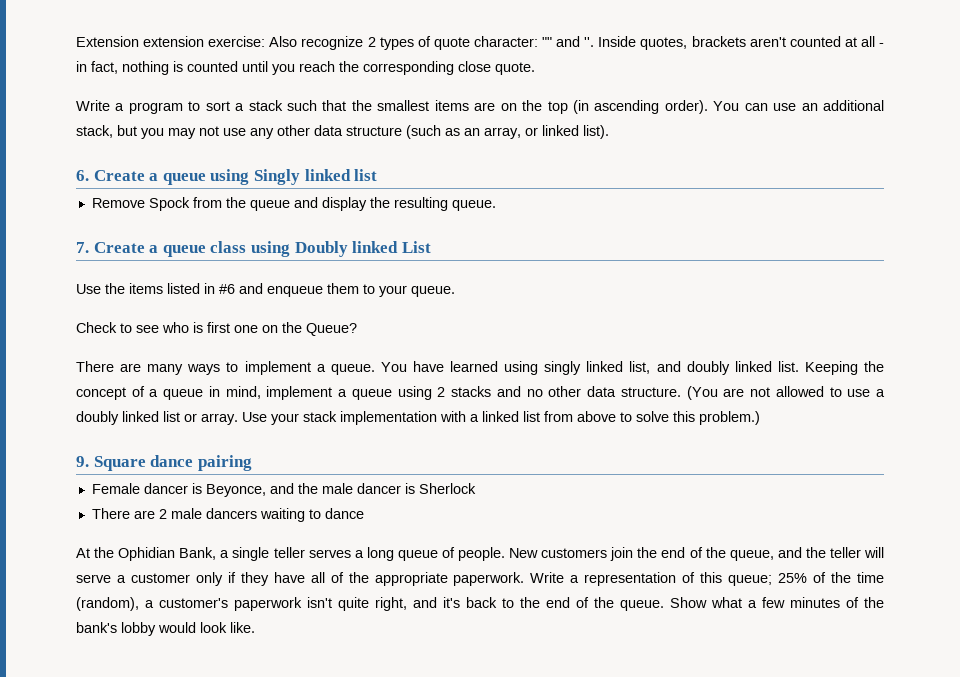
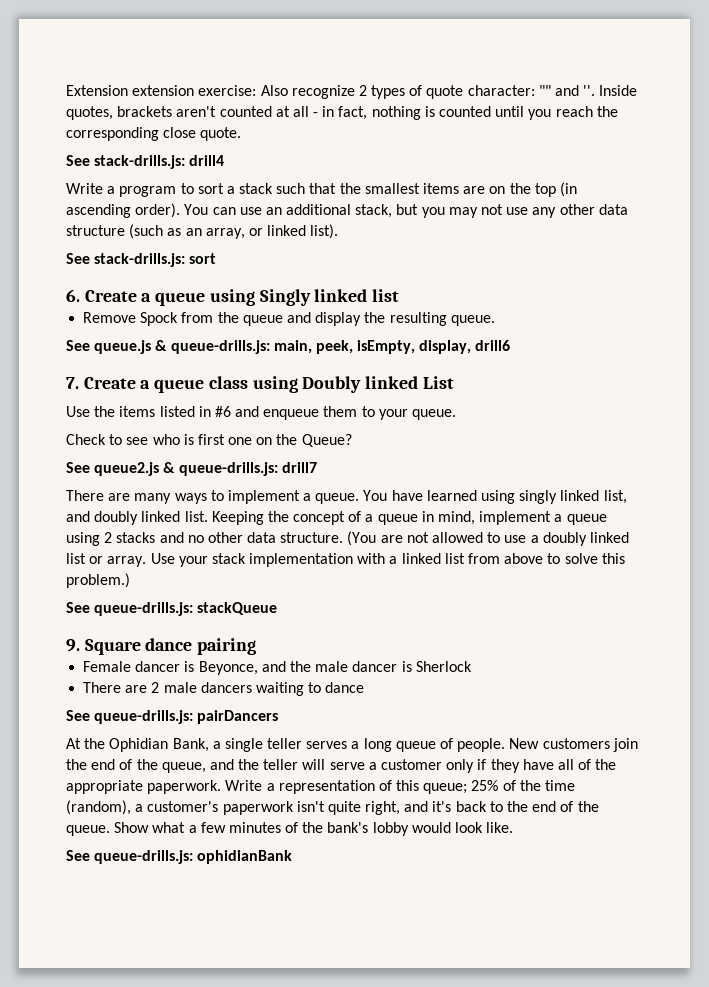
+ See stack-drills.js: drill4
+ See stack-drills.js: sort
+ See queue.js & queue-drills.js: main, peek, isEmpty, display, drill6
+ See queue2.js & queue-drills.js: drill7
+ See queue-drills.js: stackQueue
+ See queue-drills.js: pairDancers
+ See queue-drills.js: ophidianBank

